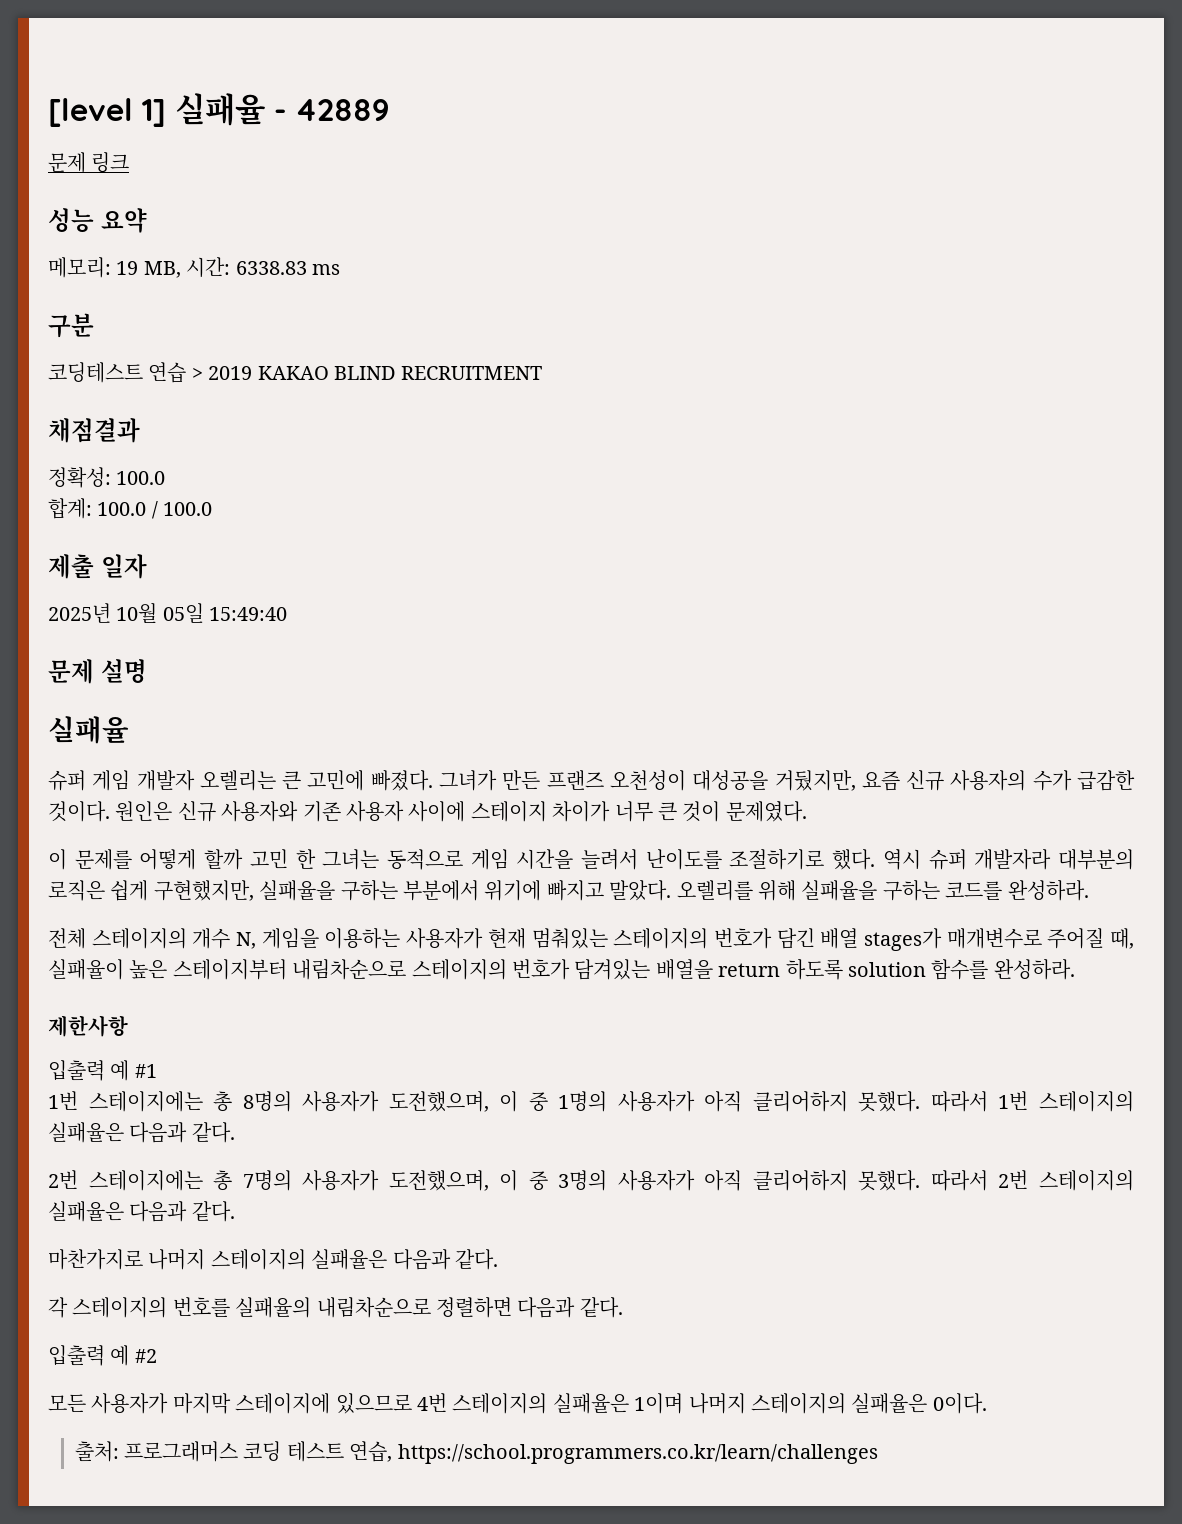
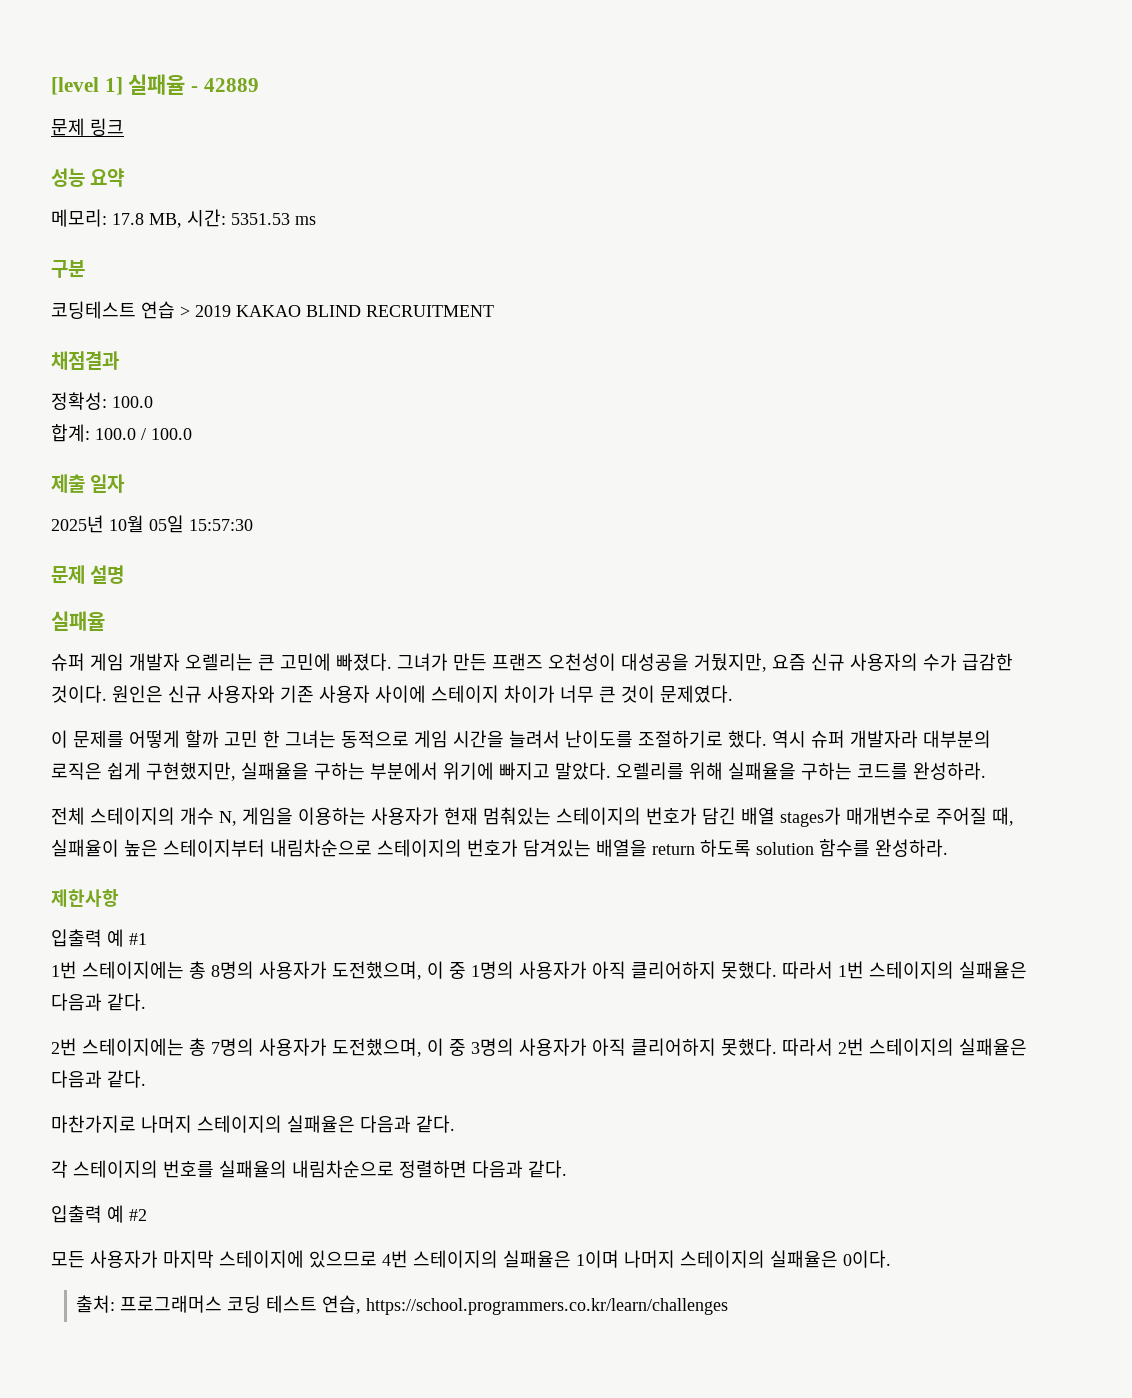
- 메모리: 19 MB, 시간: 6338.83 ms
+ 메모리: 17.8 MB, 시간: 5351.53 ms
- 2025년 10월 05일 15:49:40
+ 2025년 10월 05일 15:57:30

